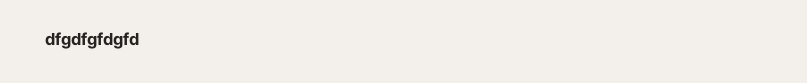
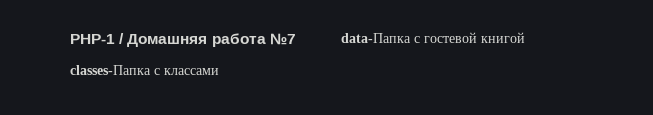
- dfgdfgfdgfd
+ PHP-1 / Домашняя работа №7
+ classes-Папка с классами
+ data-Папка с гостевой книгой

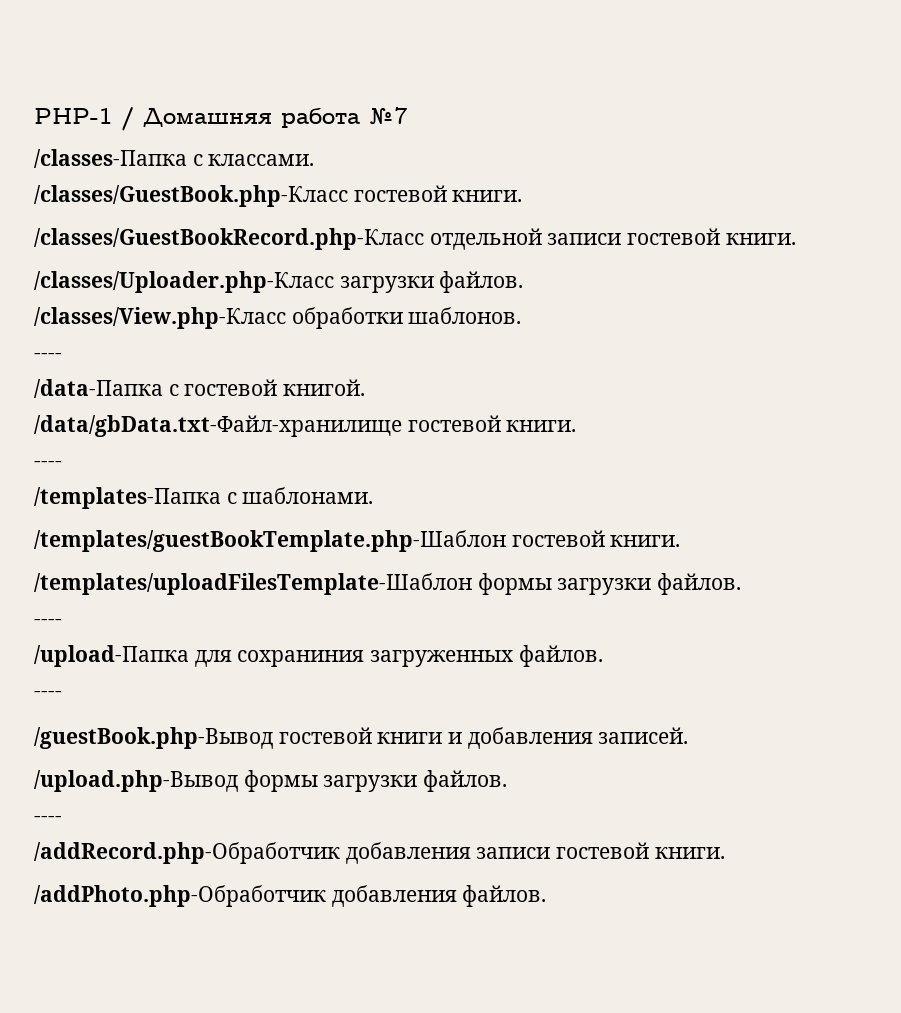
- classes-Папка с классами
- data-Папка с гостевой книгой
+ /classes-Папка с классами.
+ /classes/GuestBook.php-Класс гостевой книги.
+ /classes/GuestBookRecord.php-Класс отдельной записи гостевой книги.
+ /classes/Uploader.php-Класс загрузки файлов.
+ /classes/View.php-Класс обработки шаблонов.
+ ----
+ /data-Папка с гостевой книгой.
+ /data/gbData.txt-Файл-хранилище гостевой книги.
+ ----
+ /templates-Папка с шаблонами.
+ /templates/guestBookTemplate.php-Шаблон гостевой книги.
+ /templates/uploadFilesTemplate-Шаблон формы загрузки файлов.
+ ----
+ /upload-Папка для сохраниния загруженных файлов.
+ ----
+ /guestBook.php-Вывод гостевой книги и добавления записей.
+ /upload.php-Вывод формы загрузки файлов.
+ ----
+ /addRecord.php-Обработчик добавления записи гостевой книги.
+ /addPhoto.php-Обработчик добавления файлов.

